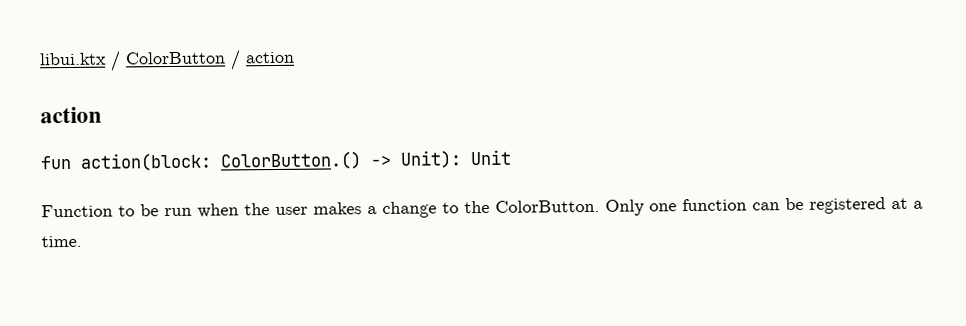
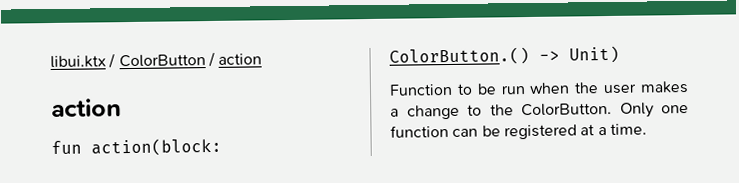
- fun action(block: ColorButton.() -> Unit): Unit
+ fun action(block: ColorButton.() -> Unit)

